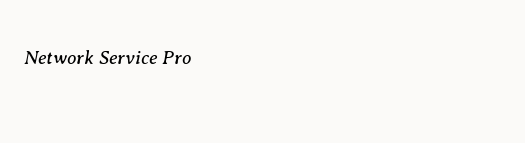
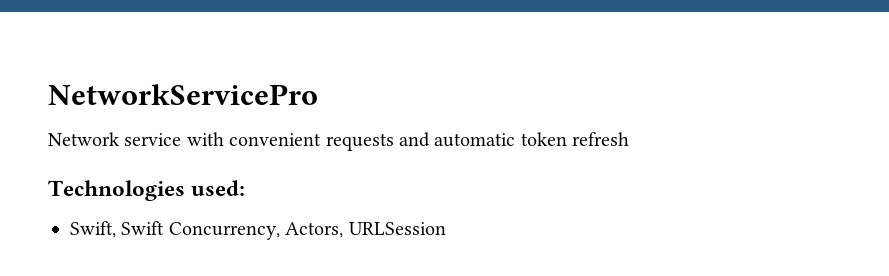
- Network Service Pro
+ NetworkServicePro
+ Network service with convenient requests and automatic token refresh
+ Technologies used:
+ Swift, Swift Concurrency, Actors, URLSession

